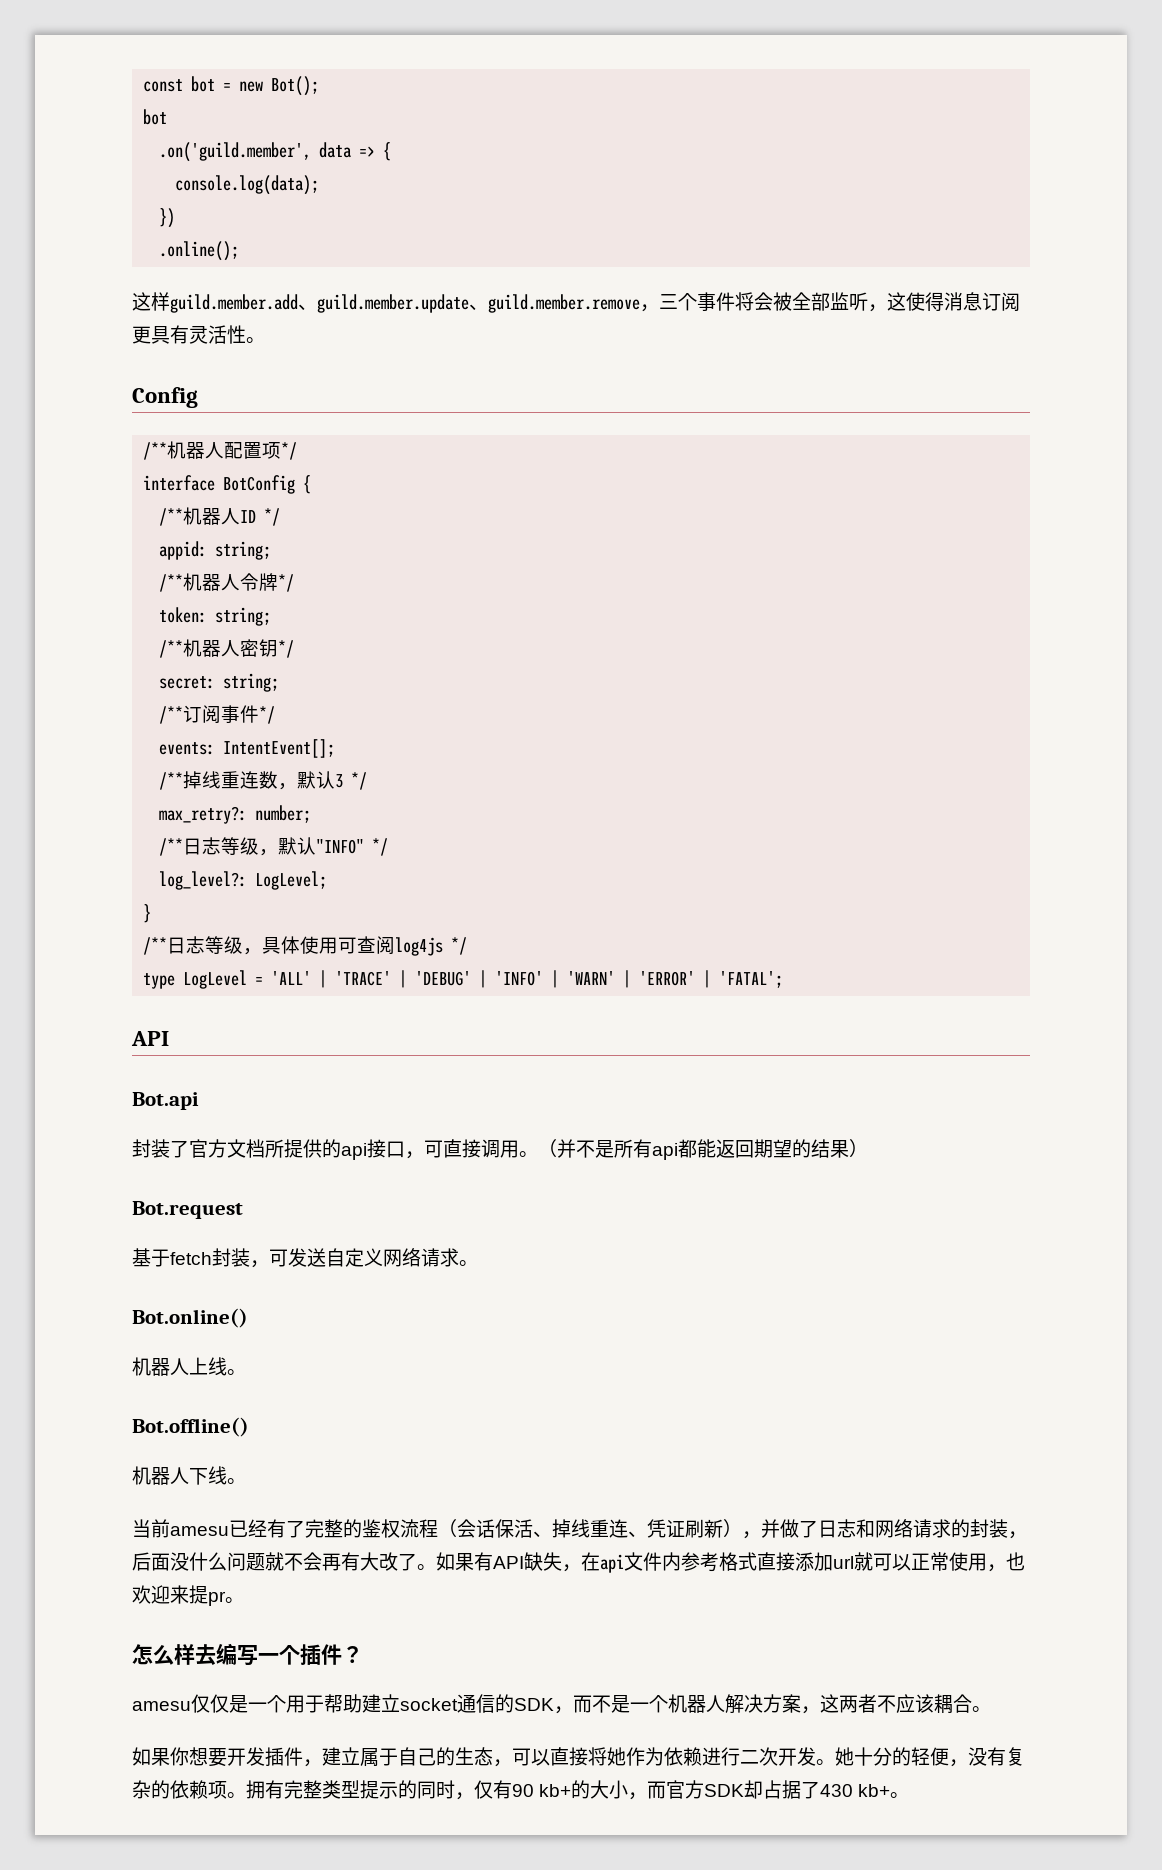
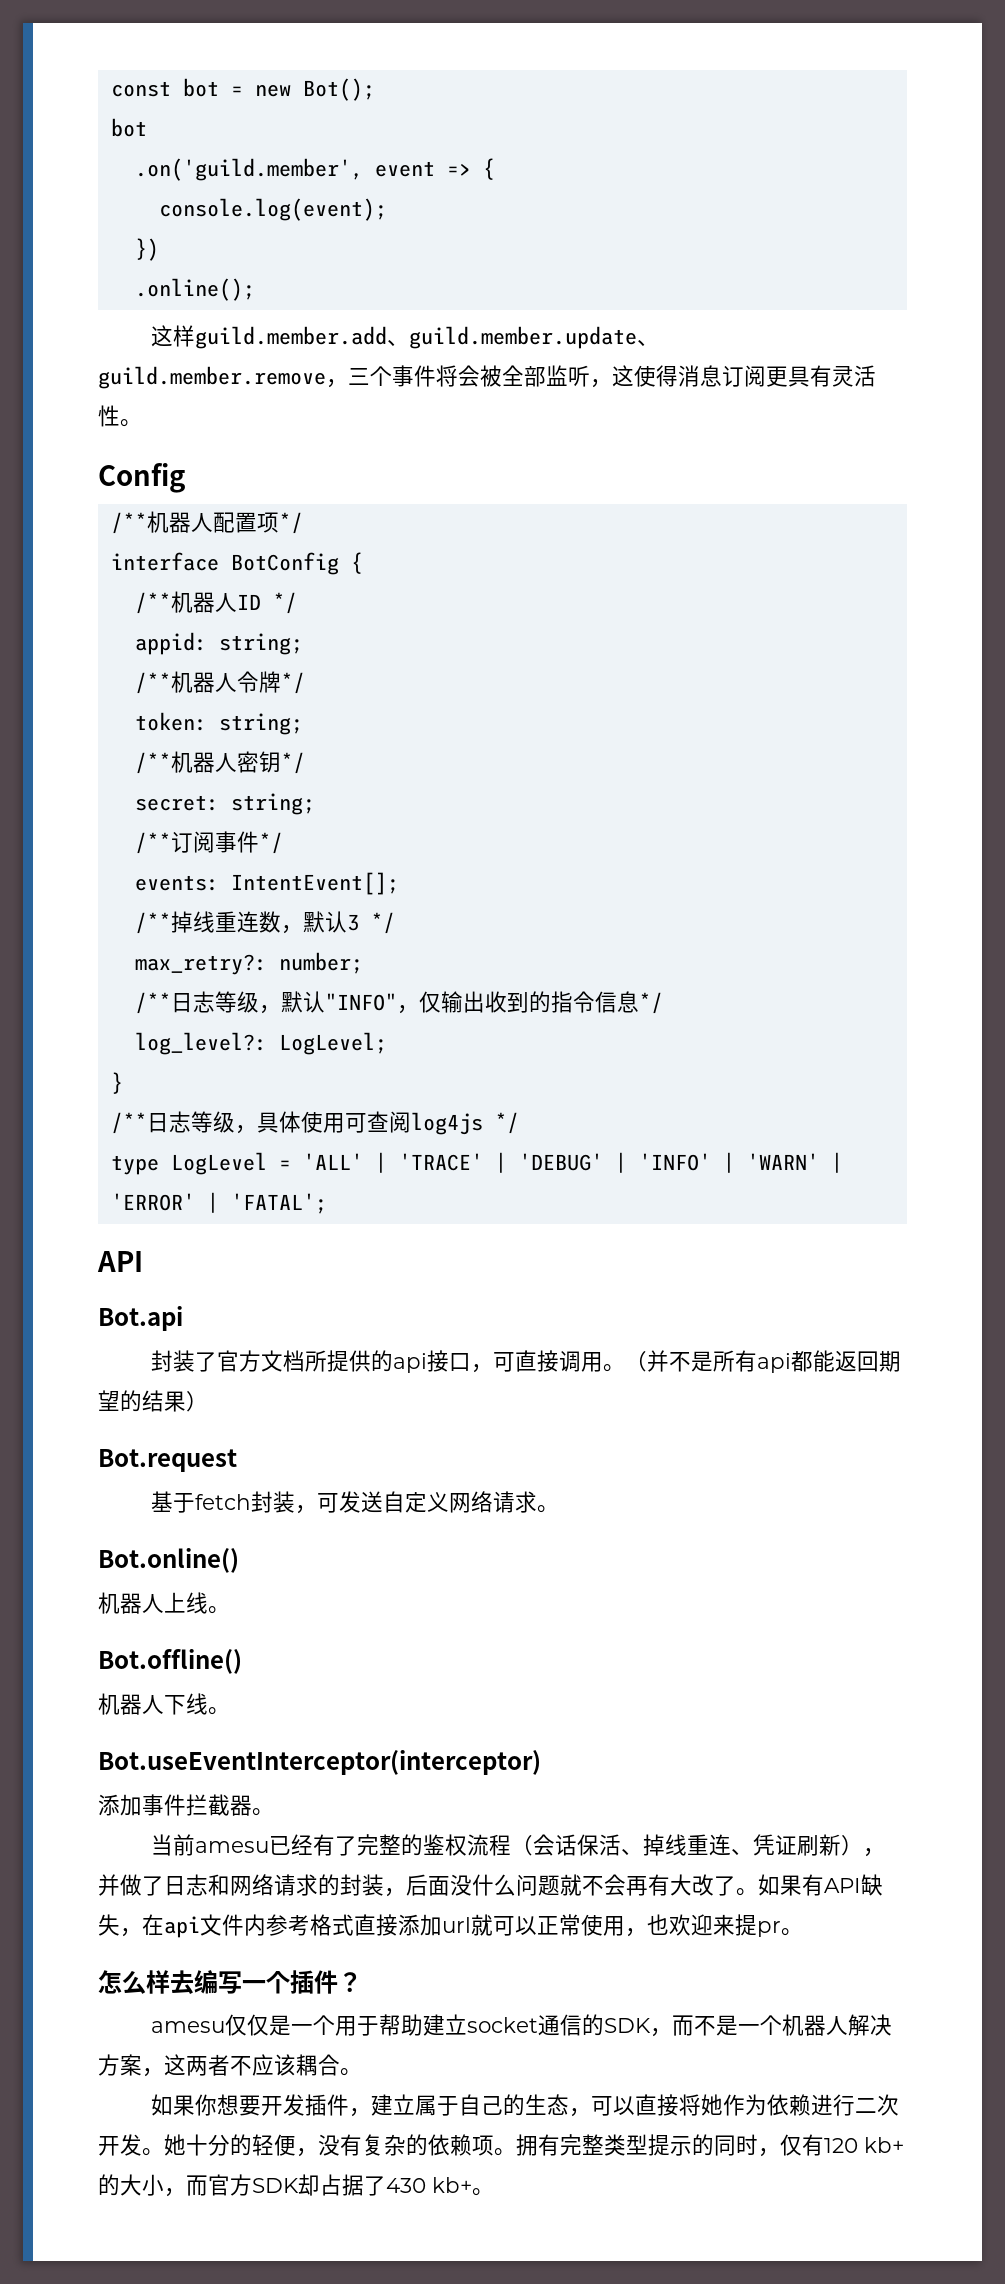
- .on('guild.member', data => {
+ .on('guild.member', event => {
- console.log(data);
+ console.log(event);
- /**日志等级，默认"INFO" */
+ /**日志等级，默认"INFO"，仅输出收到的指令信息*/
+ Bot.useEventInterceptor(interceptor)
+ 添加事件拦截器。
- 拥有完整类型提示的同时，仅有90 kb+的大小，而官方SDK却占据了430 kb+。
+ 拥有完整类型提示的同时，仅有120 kb+的大小，而官方SDK却占据了430 kb+。

